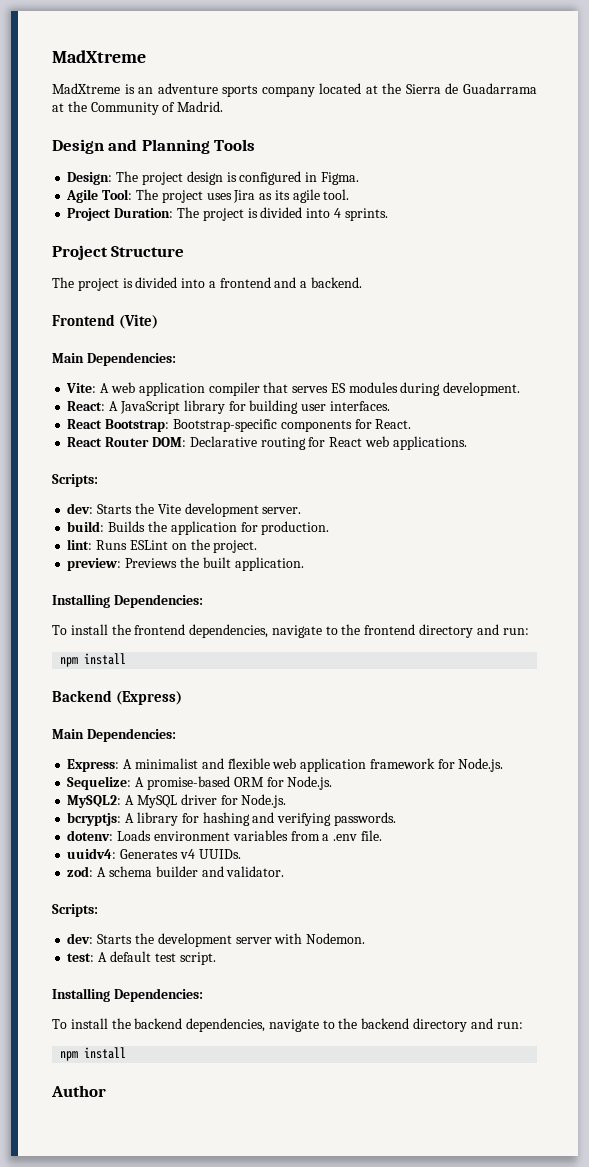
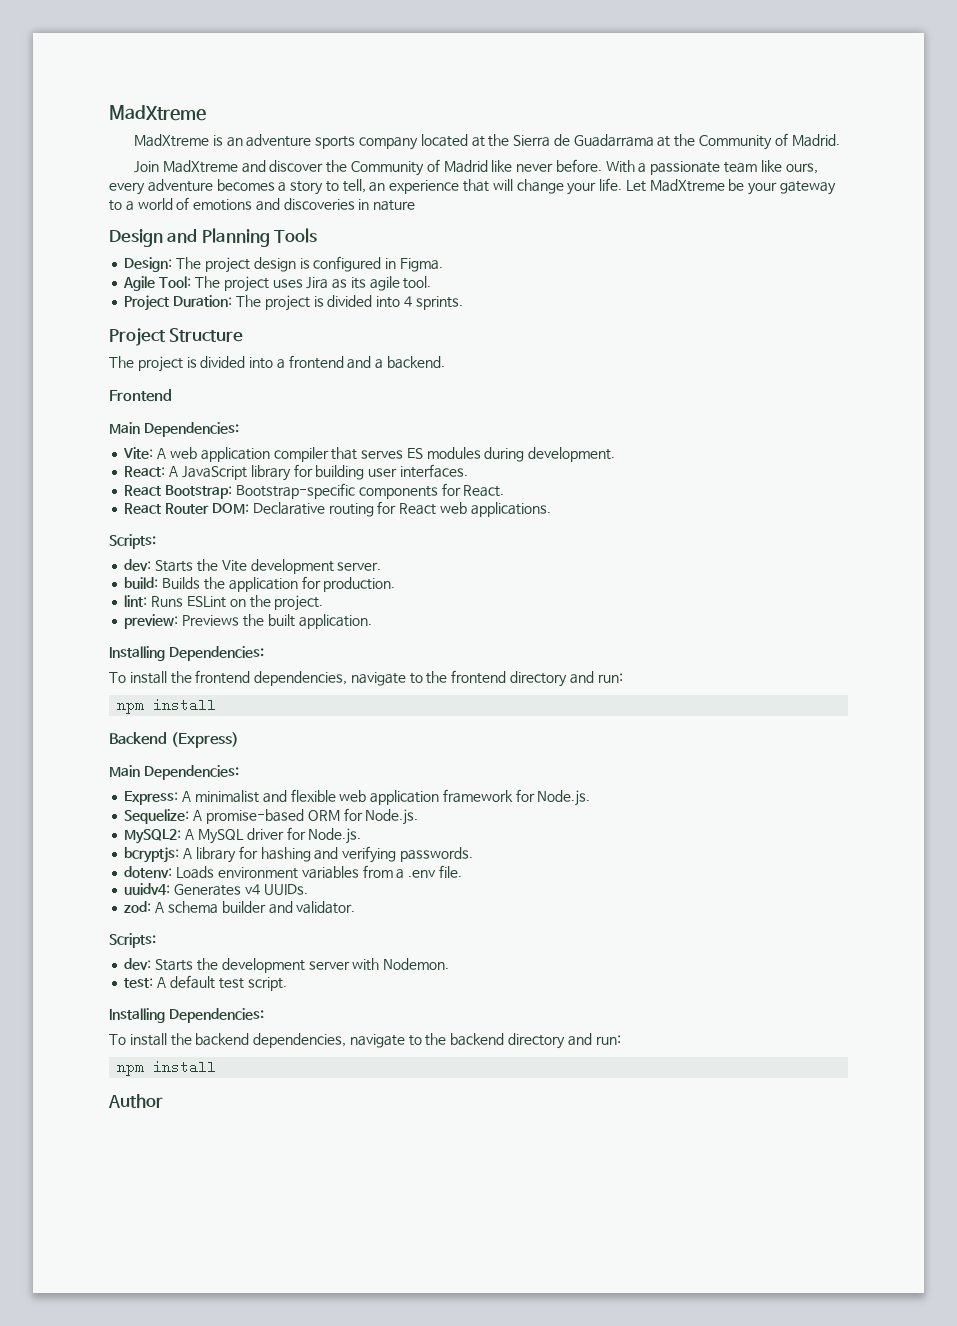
+ Join MadXtreme and discover the Community of Madrid like never before. With a passionate team like ours, every adventure becomes a story to tell, an experience that will change your life. Let MadXtreme be your gateway to a world of emotions and discoveries in nature
- Frontend (Vite)
+ Frontend

